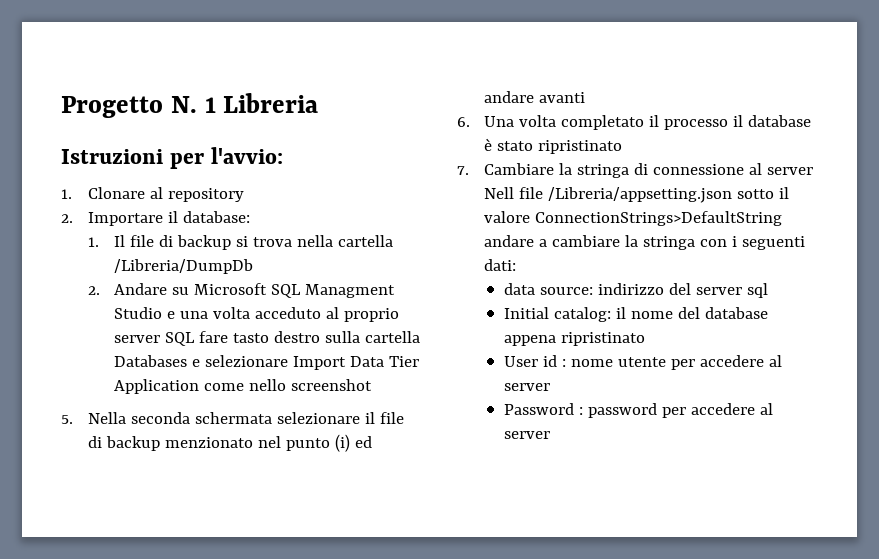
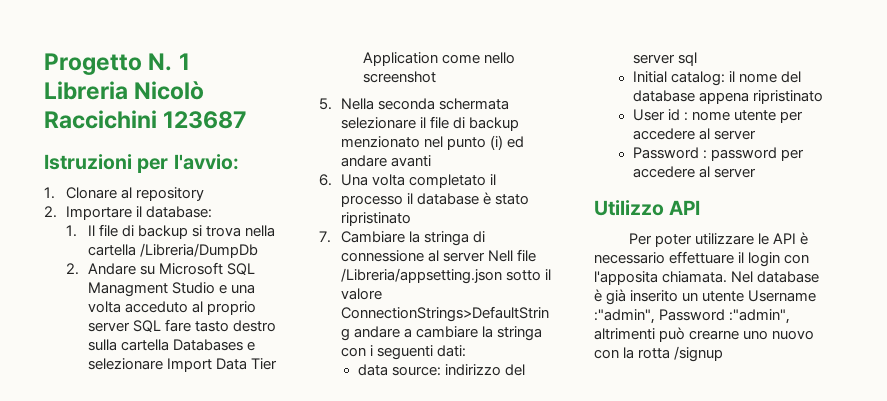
- Progetto N. 1 Libreria
+ Progetto N. 1 Libreria Nicolò Raccichini 123687
+ Utilizzo API
+ Per poter utilizzare le API è necessario effettuare il login con l'apposita chiamata. Nel database è già inserito un utente Username :"admin", Password :"admin", altrimenti può crearne uno nuovo con la rotta /signup

